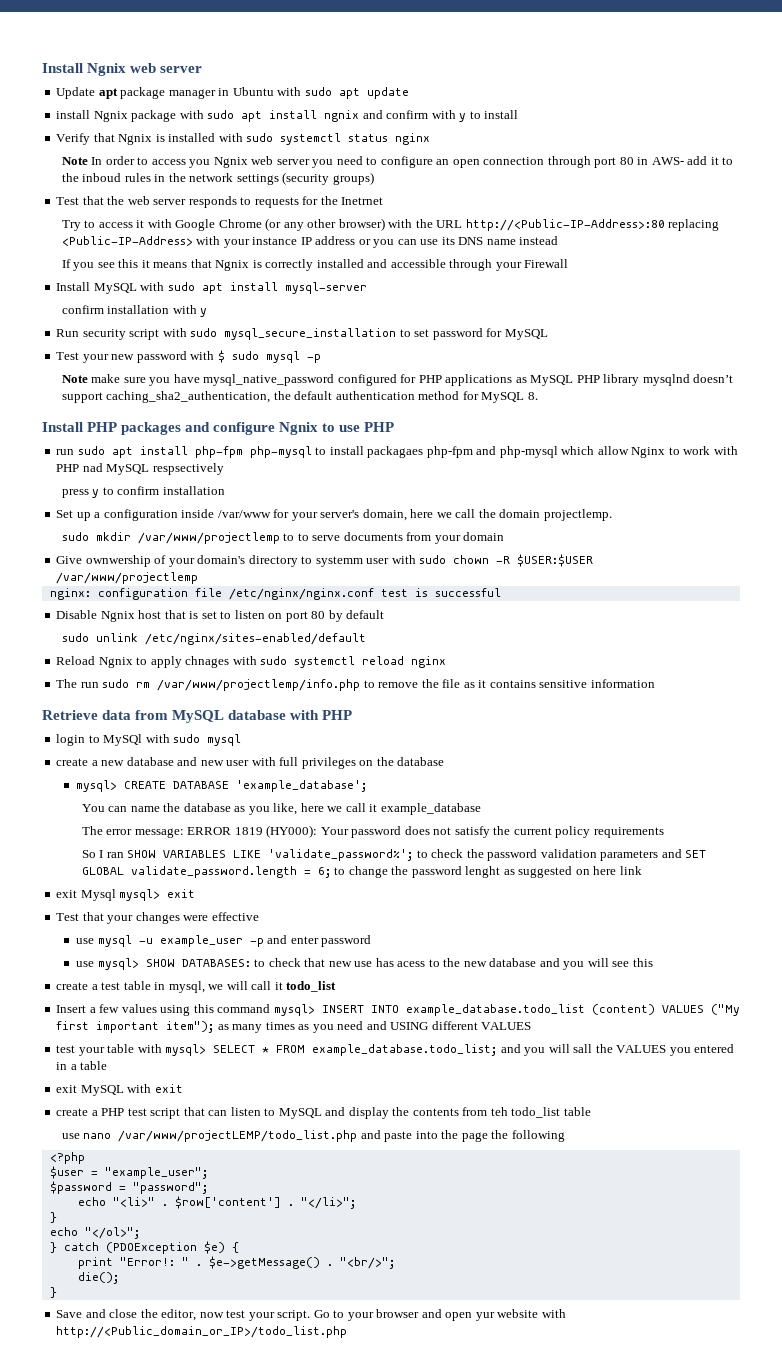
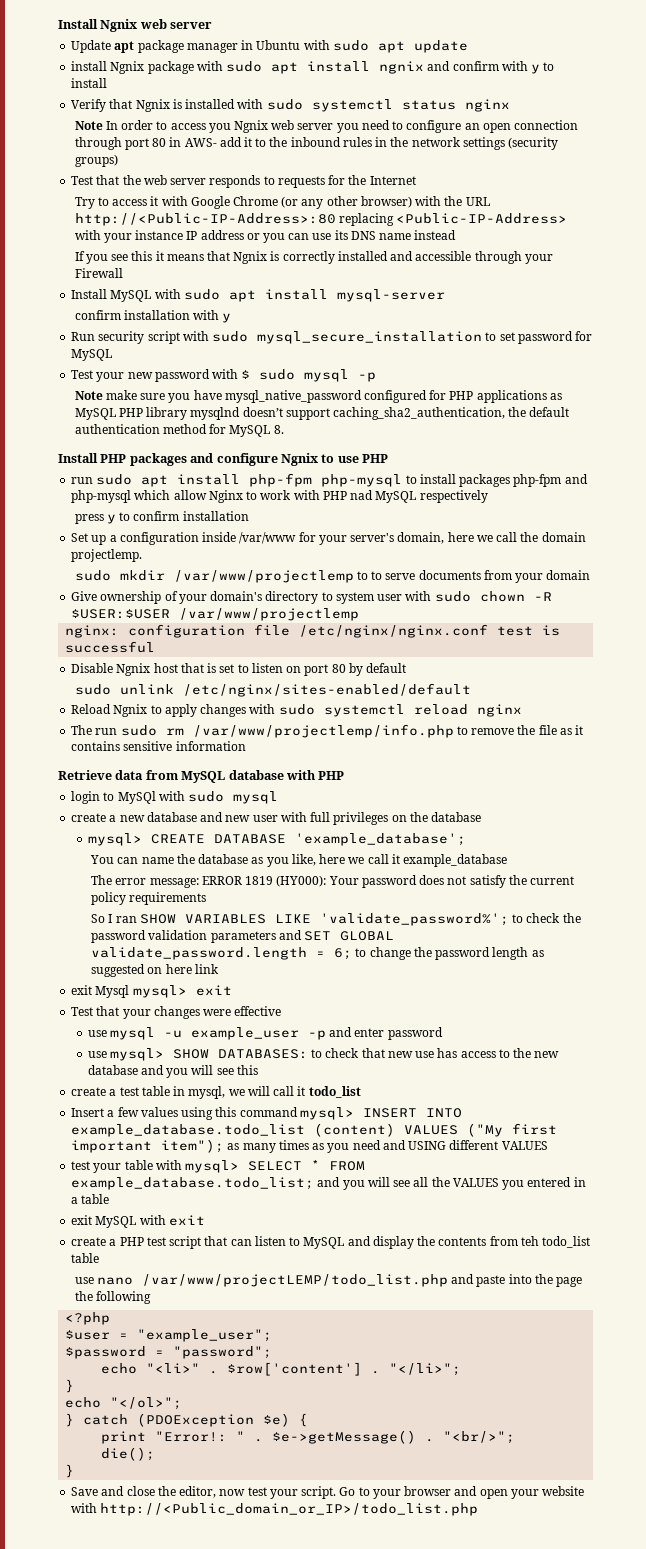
- Note In order to access you Ngnix web server you need to configure an open connection through port 80 in AWS- add it to the inboud rules in the network settings (security groups)
+ Note In order to access you Ngnix web server you need to configure an open connection through port 80 in AWS- add it to the inbound rules in the network settings (security groups)
- Test that the web server responds to requests for the Inetrnet
+ Test that the web server responds to requests for the Internet
- run sudo apt install php-fpm php-mysql to install packagaes php-fpm and php-mysql which allow Nginx to work with PHP nad MySQL respsectively
+ run sudo apt install php-fpm php-mysql to install packages php-fpm and php-mysql which allow Nginx to work with PHP nad MySQL respectively
- Give ownwership of your domain's directory to systemm user with sudo chown -R $USER:$USER /var/www/projectlemp
+ Give ownership of your domain's directory to system user with sudo chown -R $USER:$USER /var/www/projectlemp
- Reload Ngnix to apply chnages with sudo systemctl reload nginx
+ Reload Ngnix to apply changes with sudo systemctl reload nginx
- So I ran SHOW VARIABLES LIKE 'validate_password%'; to check the password validation parameters and SET GLOBAL validate_password.length = 6; to change the password lenght as suggested on here link
+ So I ran SHOW VARIABLES LIKE 'validate_password%'; to check the password validation parameters and SET GLOBAL validate_password.length = 6; to change the password length as suggested on here link
- use mysql> SHOW DATABASES: to check that new use has acess to the new database and you will see this
+ use mysql> SHOW DATABASES: to check that new use has access to the new database and you will see this
- test your table with mysql> SELECT * FROM example_database.todo_list; and you will sall the VALUES you entered in a table
+ test your table with mysql> SELECT * FROM example_database.todo_list; and you will see all the VALUES you entered in a table
- Go to your browser and open yur website with http://<Public_domain_or_IP>/todo_list.php
+ Go to your browser and open your website with http://<Public_domain_or_IP>/todo_list.php

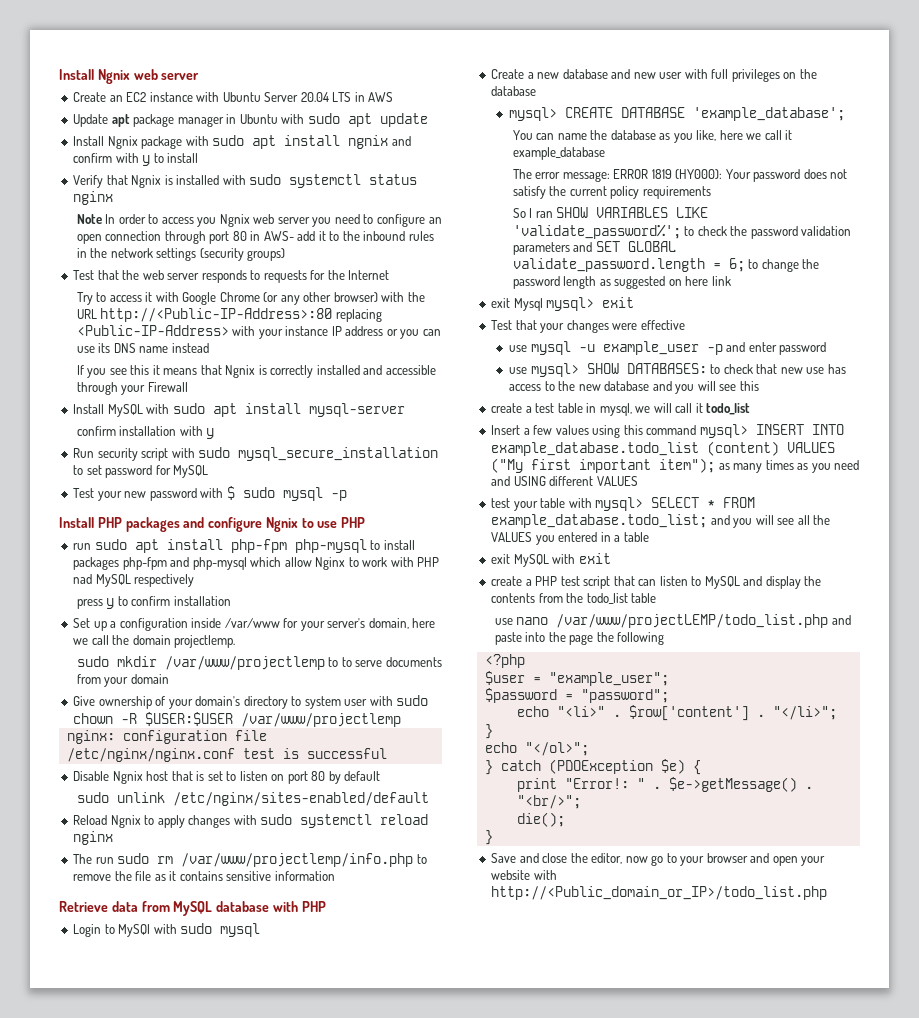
+ Create an EC2 instance with Ubuntu Server 20.04 LTS in AWS
- install Ngnix package with sudo apt install ngnix and confirm with y to install
+ Install Ngnix package with sudo apt install ngnix and confirm with y to install
- Note make sure you have mysql_native_password configured for PHP applications as MySQL PHP library mysqlnd doesn’t support caching_sha2_authentication, the default authentication method for MySQL 8.
- login to MySQl with sudo mysql
+ Login to MySQl with sudo mysql
- create a new database and new user with full privileges on the database
+ Create a new database and new user with full privileges on the database
- create a PHP test script that can listen to MySQL and display the contents from teh todo_list table
+ create a PHP test script that can listen to MySQL and display the contents from the todo_list table
- Save and close the editor, now test your script. Go to your browser and open your website with http://<Public_domain_or_IP>/todo_list.php
+ Save and close the editor, now go to your browser and open your website with http://<Public_domain_or_IP>/todo_list.php

